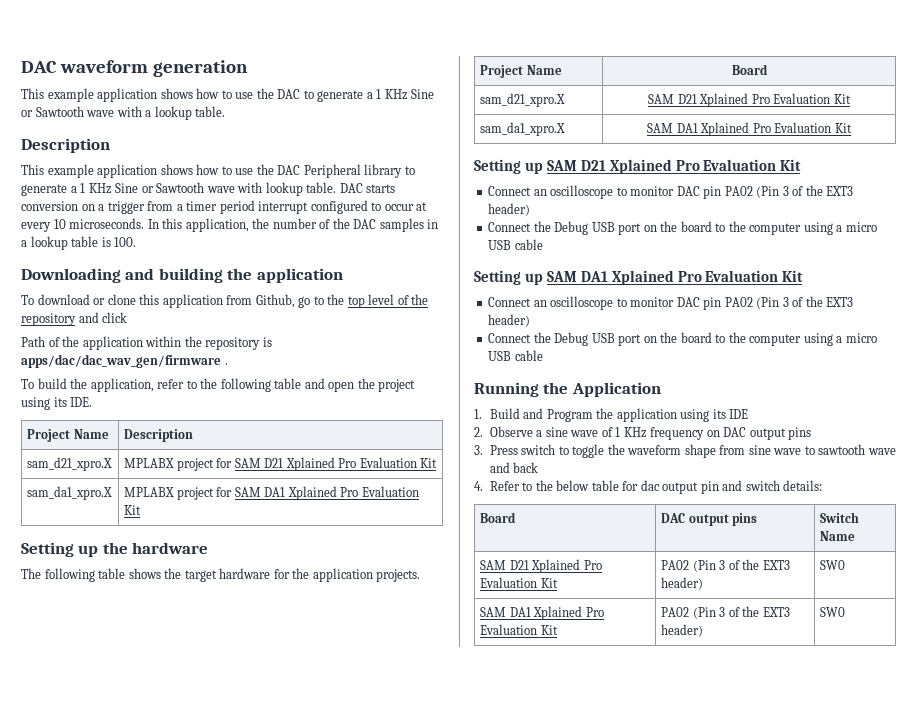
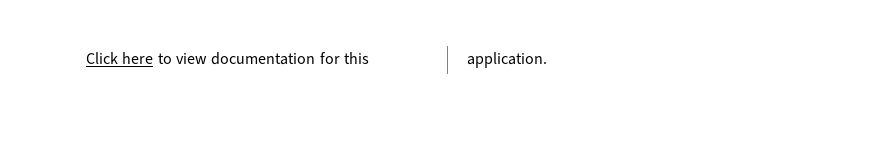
- DAC waveform generation
- This example application shows how to use the DAC to generate a 1 KHz Sine or Sawtooth wave with a lookup table.
- Description
- This example application shows how to use the DAC Peripheral library to generate a 1 KHz Sine or Sawtooth wave with lookup table. DAC starts conversion on a trigger from a timer period interrupt configured to occur at every 10 microseconds. In this application, the number of the DAC samples in a lookup table is 100.
- Downloading and building the application
- To download or clone this application from Github, go to the top level of the repository and click
- Path of the application within the repository is apps/dac/dac_wav_gen/firmware .
- To build the application, refer to the following table and open the project using its IDE.
- Project Name | Description
- sam_d21_xpro.X | MPLABX project for SAM D21 Xplained Pro Evaluation Kit
- sam_da1_xpro.X | MPLABX project for SAM DA1 Xplained Pro Evaluation Kit
- Setting up the hardware
- The following table shows the target hardware for the application projects.
- Project Name | Board
- sam_d21_xpro.X | SAM D21 Xplained Pro Evaluation Kit
- sam_da1_xpro.X | SAM DA1 Xplained Pro Evaluation Kit
- Setting up SAM D21 Xplained Pro Evaluation Kit
- Connect an oscilloscope to monitor DAC pin PA02 (Pin 3 of the EXT3 header)
- Connect the Debug USB port on the board to the computer using a micro USB cable
- Setting up SAM DA1 Xplained Pro Evaluation Kit
- Connect an oscilloscope to monitor DAC pin PA02 (Pin 3 of the EXT3 header)
- Connect the Debug USB port on the board to the computer using a micro USB cable
- Running the Application
- 1. Build and Program the application using its IDE
- 2. Observe a sine wave of 1 KHz frequency on DAC output pins
- 3. Press switch to toggle the waveform shape from sine wave to sawtooth wave and back
- 4. Refer to the below table for dac output pin and switch details:
- Board | DAC output pins | Switch Name
- SAM D21 Xplained Pro Evaluation Kit | PA02 (Pin 3 of the EXT3 header) | SW0
- SAM DA1 Xplained Pro Evaluation Kit | PA02 (Pin 3 of the EXT3 header) | SW0
+ Click here to view documentation for this application.

